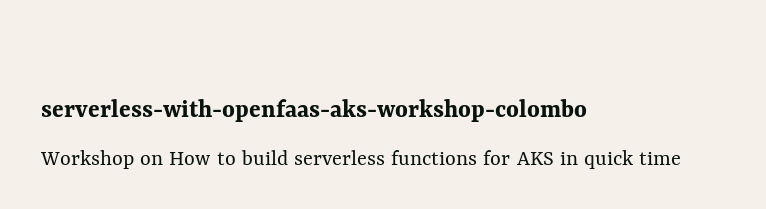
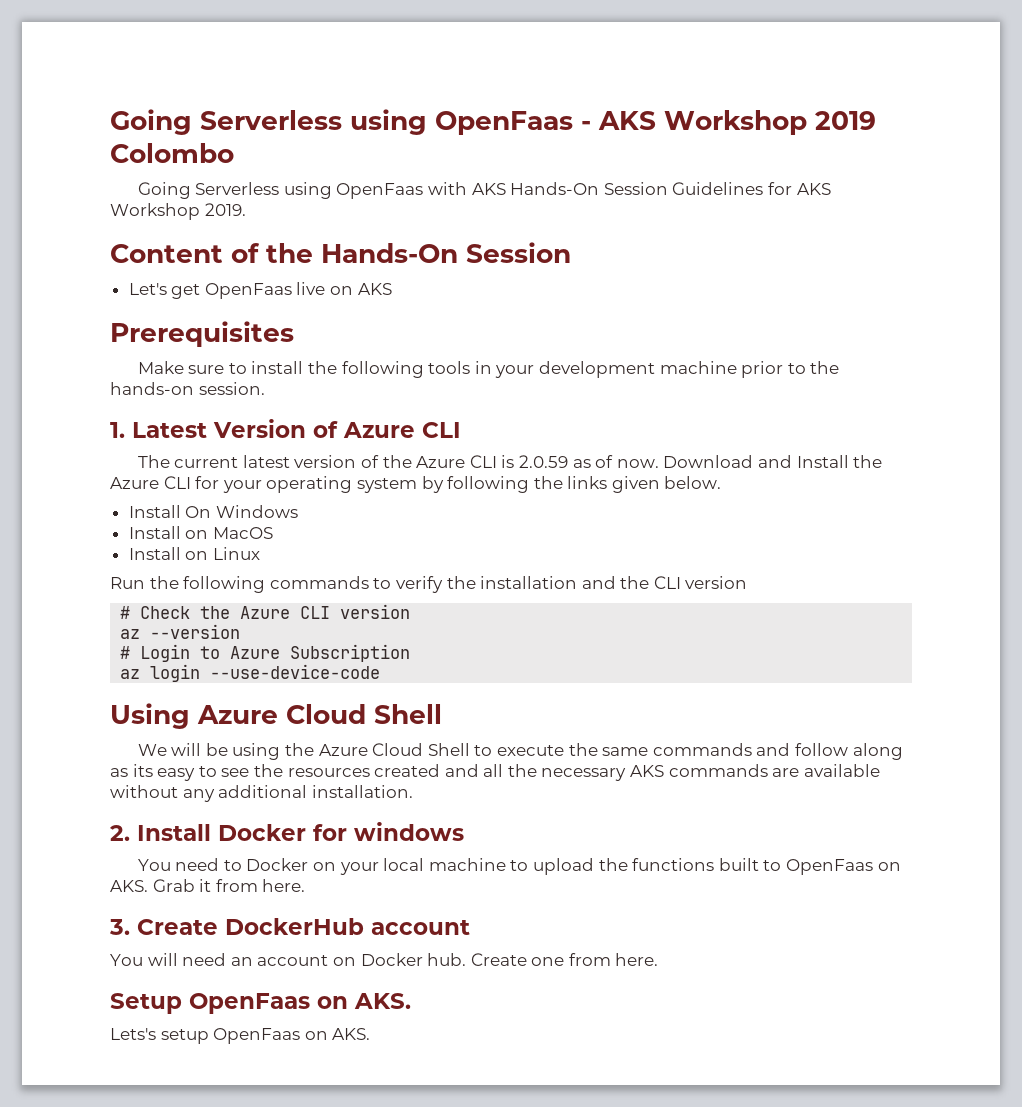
- serverless-with-openfaas-aks-workshop-colombo
- Workshop on How to build serverless functions for AKS in quick time
+ Going Serverless using OpenFaas - AKS Workshop 2019 Colombo
+ Going Serverless using OpenFaas with AKS Hands-On Session Guidelines for AKS Workshop 2019.
+ Content of the Hands-On Session
+ Let's get OpenFaas live on AKS
+ Prerequisites
+ Make sure to install the following tools in your development machine prior to the hands-on session.
+ 1. Latest Version of Azure CLI
+ The current latest version of the Azure CLI is 2.0.59 as of now. Download and Install the Azure CLI for your operating system by following the links given below.
+ Install On Windows
+ Install on MacOS
+ Install on Linux
+ Run the following commands to verify the installation and the CLI version
+ # Check the Azure CLI version
+ az --version
+ # Login to Azure Subscription
+ az login --use-device-code
+ Using Azure Cloud Shell
+ We will be using the Azure Cloud Shell to execute the same commands and follow along as its easy to see the resources created and all the necessary AKS commands are available without any additional installation.
+ 2. Install Docker for windows
+ You need to Docker on your local machine to upload the functions built to OpenFaas on AKS. Grab it from here.
+ 3. Create DockerHub account
+ You will need an account on Docker hub. Create one from here.
+ Setup OpenFaas on AKS.
+ Lets's setup OpenFaas on AKS.

